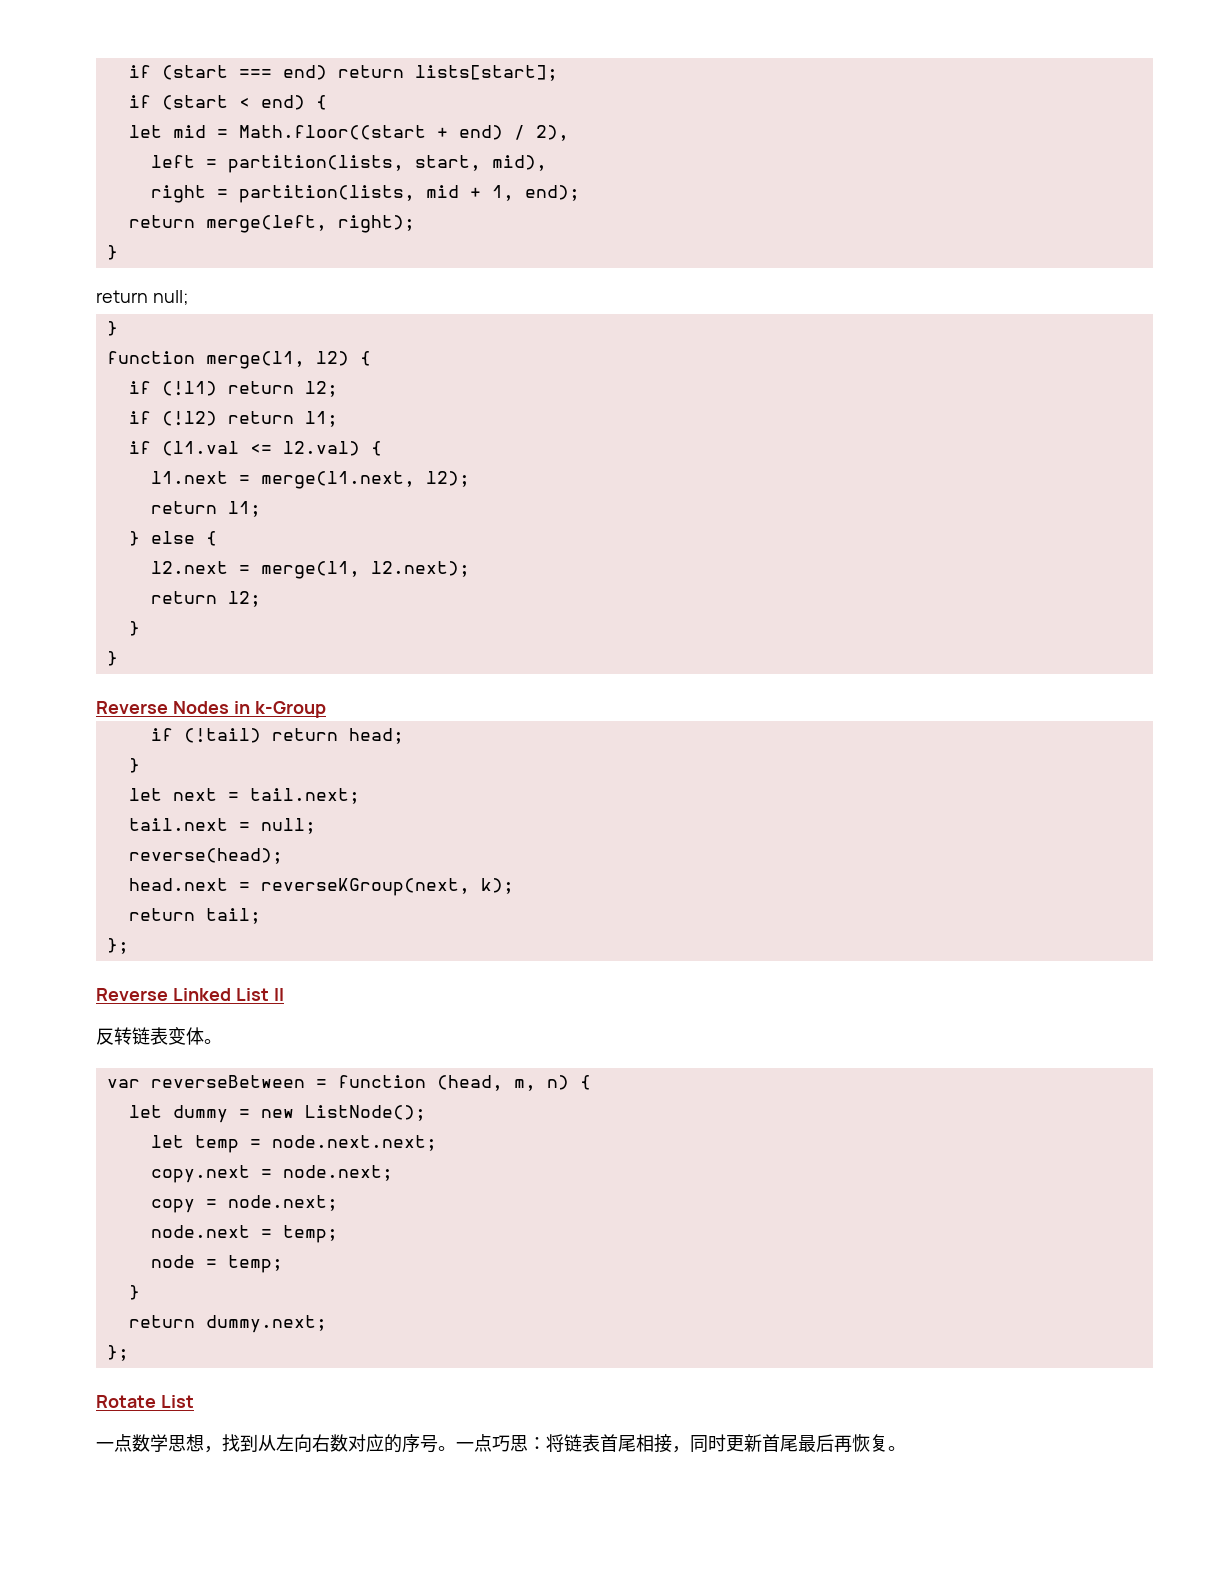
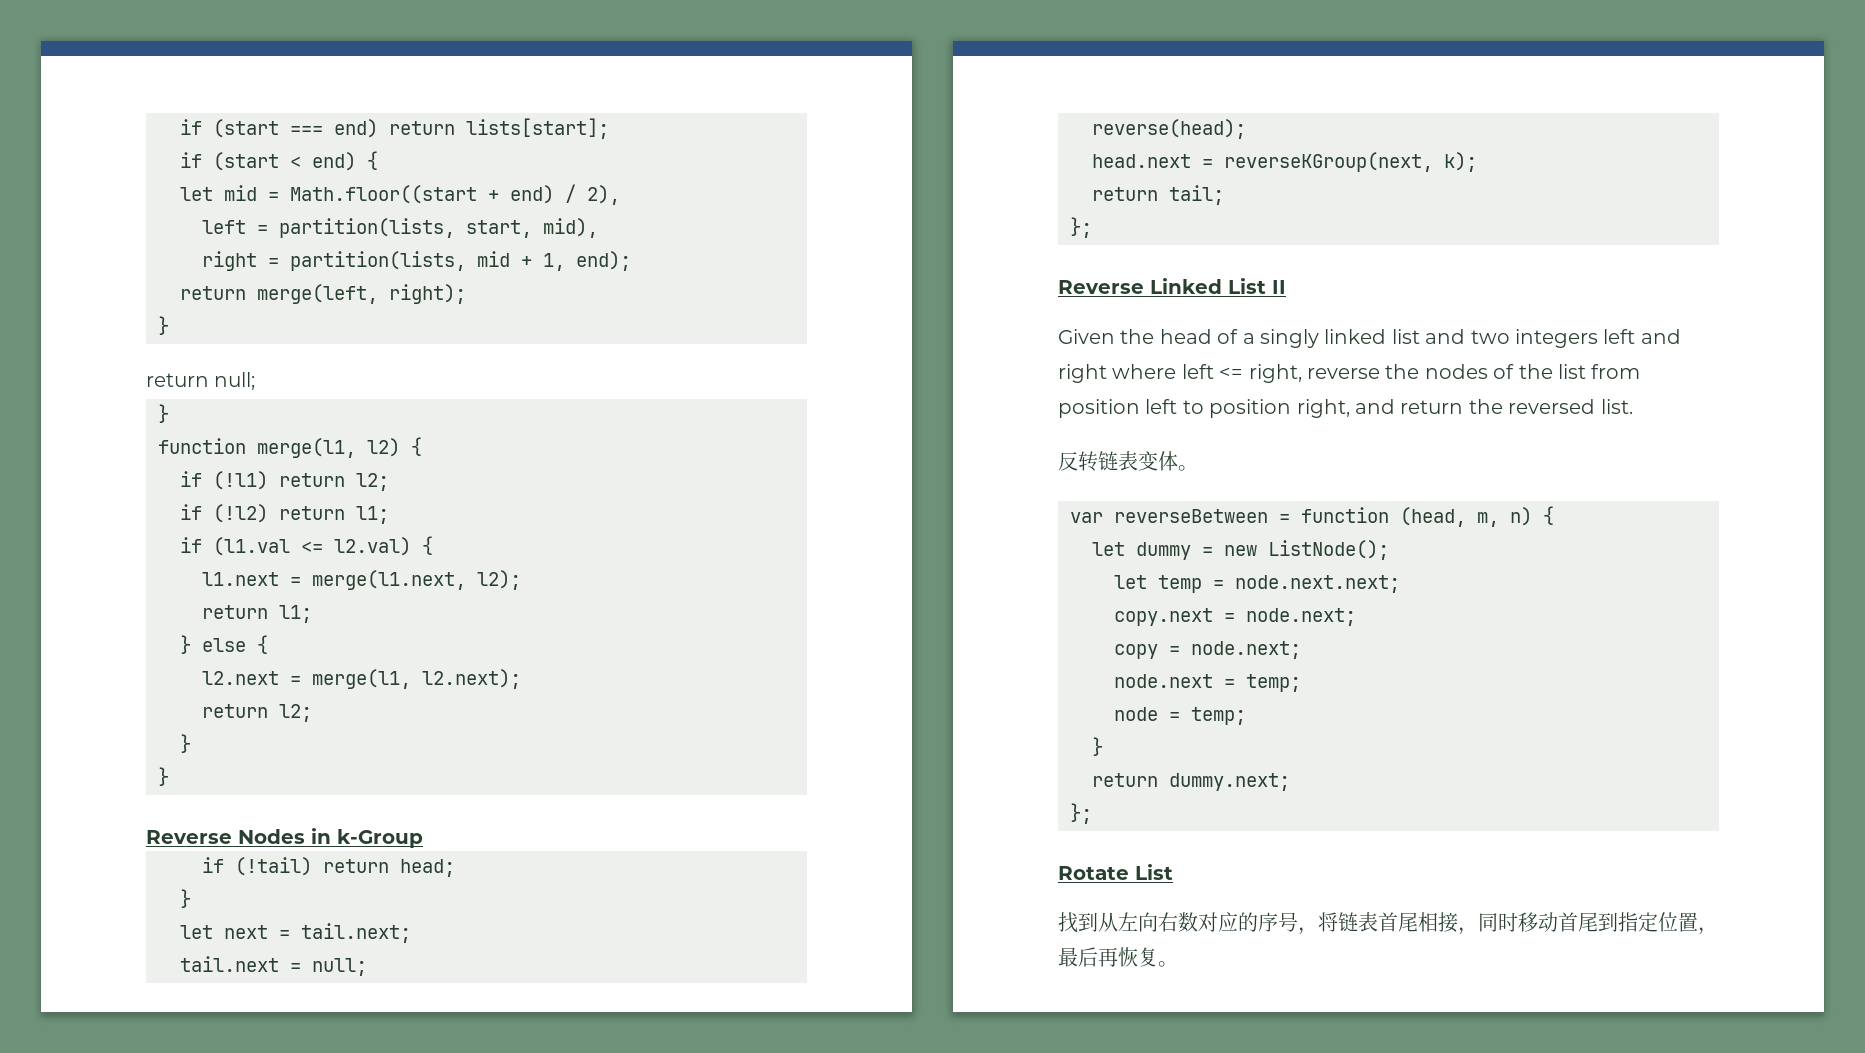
+ Given the head of a singly linked list and two integers left and right where left <= right, reverse the nodes of the list from position left to position right, and return the reversed list.
- 一点数学思想，找到从左向右数对应的序号。一点巧思：将链表首尾相接，同时更新首尾最后再恢复。
+ 找到从左向右数对应的序号，将链表首尾相接，同时移动首尾到指定位置，最后再恢复。

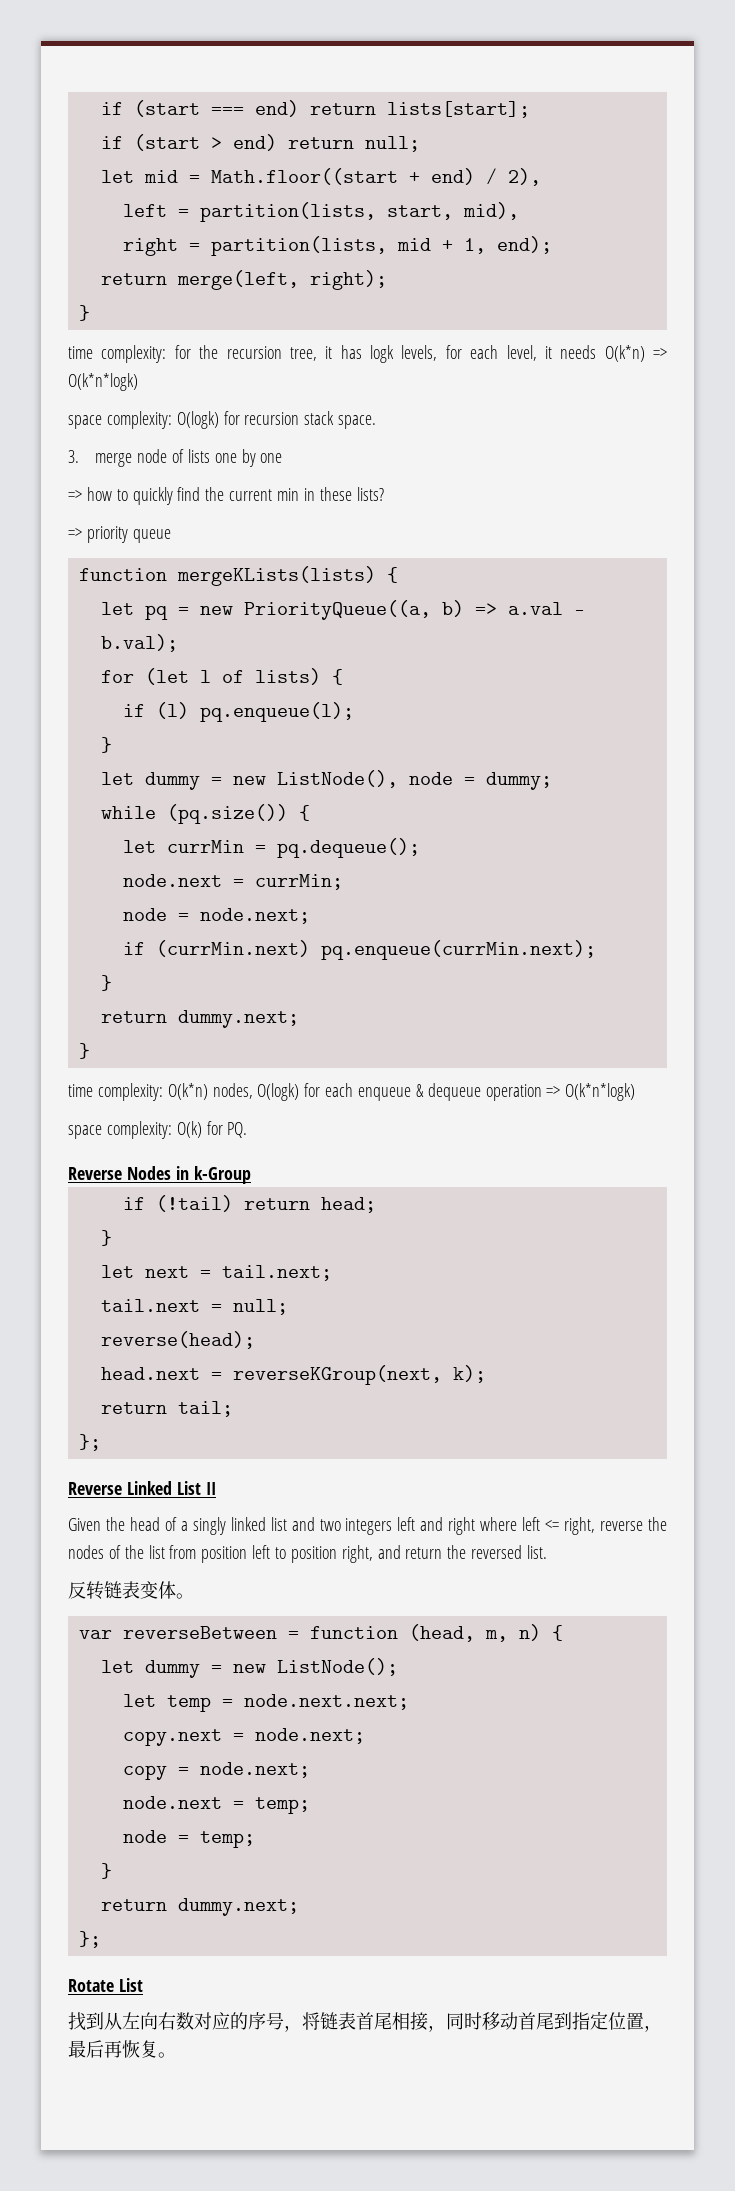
- if (start < end) {
+ if (start > end) return null;
- return null;
+ time complexity: for the recursion tree, it has logk levels, for each level, it needs O(k*n) => O(k*n*logk)
+ space complexity: O(logk) for recursion stack space.
+ 3. merge node of lists one by one
+ => how to quickly find the current min in these lists?
+ => priority queue
+ function mergeKLists(lists) {
+ let pq = new PriorityQueue((a, b) => a.val - b.val);
+ for (let l of lists) {
+ if (l) pq.enqueue(l);
  }
- function merge(l1, l2) {
- if (!l1) return l2;
- if (!l2) return l1;
- if (l1.val <= l2.val) {
- l1.next = merge(l1.next, l2);
- return l1;
- } else {
- l2.next = merge(l1, l2.next);
- return l2;
+ let dummy = new ListNode(), node = dummy;
+ while (pq.size()) {
+ let currMin = pq.dequeue();
+ node.next = currMin;
+ node = node.next;
+ if (currMin.next) pq.enqueue(currMin.next);
  }
+ return dummy.next;
  }
+ time complexity: O(k*n) nodes, O(logk) for each enqueue & dequeue operation => O(k*n*logk)
+ space complexity: O(k) for PQ.

